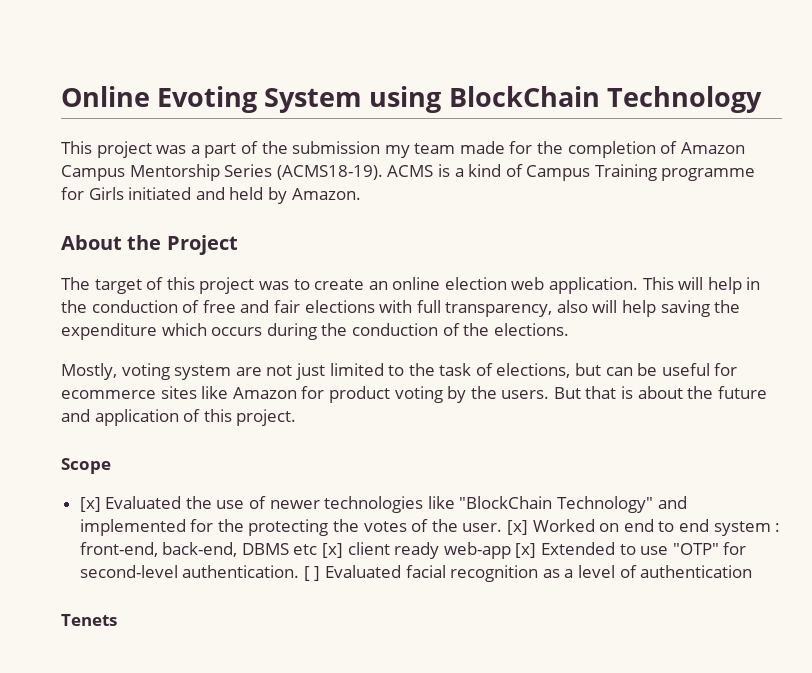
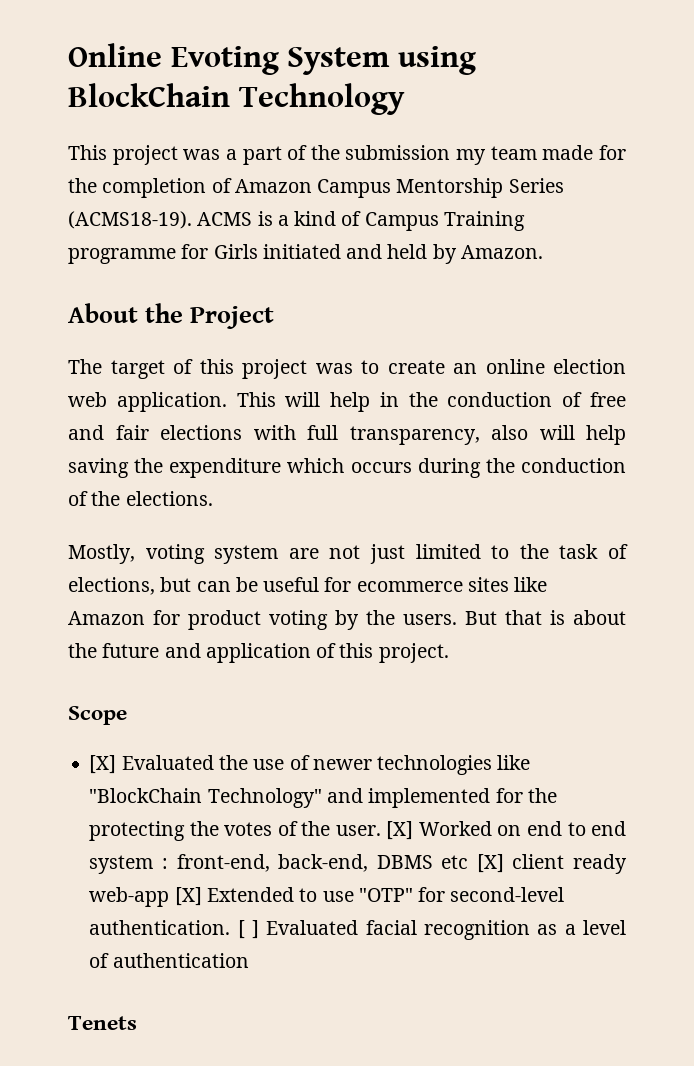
- [x] Evaluated the use of newer technologies like "BlockChain Technology" and implemented for the protecting the votes of the user.
+ [X] Evaluated the use of newer technologies like "BlockChain Technology" and implemented for the protecting the votes of the user.
- [x] Worked on end to end system : front-end, back-end, DBMS etc [x] client ready web-app [x] Extended to use "OTP" for second-level authentication.
+ [X] Worked on end to end system : front-end, back-end, DBMS etc [X] client ready web-app [X] Extended to use "OTP" for second-level authentication.

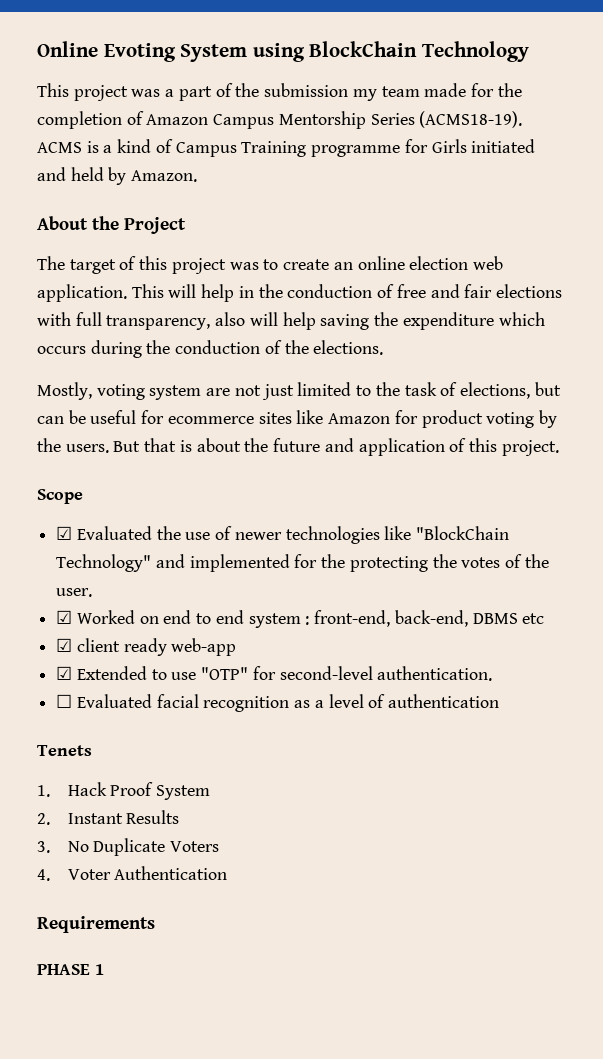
- [X] Evaluated the use of newer technologies like "BlockChain Technology" and implemented for the protecting the votes of the user. [X] Worked on end to end system : front-end, back-end, DBMS etc [X] client ready web-app [X] Extended to use "OTP" for second-level authentication. [ ] Evaluated facial recognition as a level of authentication
+ ☑ Evaluated the use of newer technologies like "BlockChain Technology" and implemented for the protecting the votes of the user.
+ ☑ Worked on end to end system : front-end, back-end, DBMS etc
+ ☑ client ready web-app
+ ☑ Extended to use "OTP" for second-level authentication.
+ ☐ Evaluated facial recognition as a level of authentication
+ 1. Hack Proof System
+ 2. Instant Results
+ 3. No Duplicate Voters
+ 4. Voter Authentication
+ Requirements
+ PHASE 1

